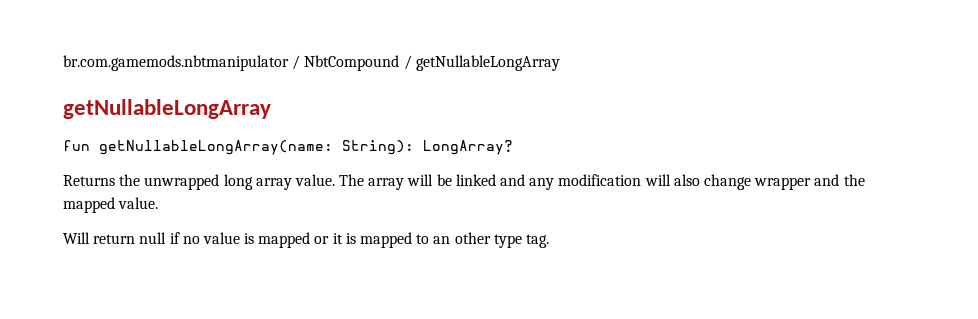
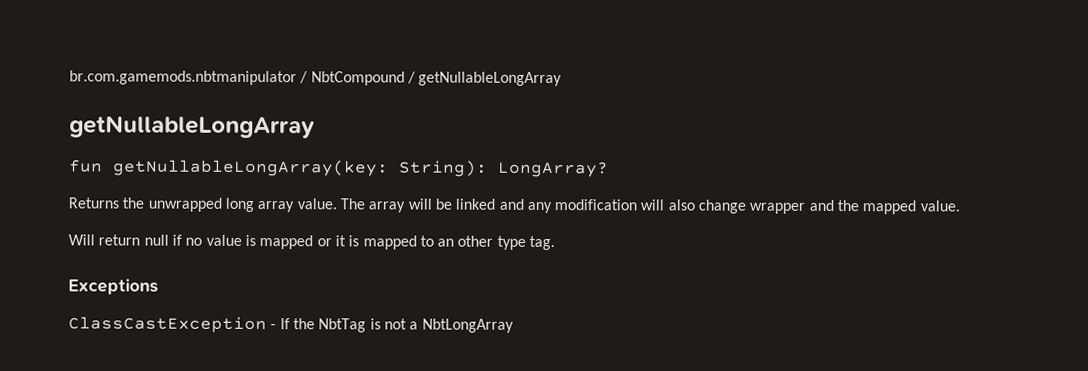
- fun getNullableLongArray(name: String): LongArray?
+ fun getNullableLongArray(key: String): LongArray?
+ Exceptions
+ ClassCastException - If the NbtTag is not a NbtLongArray

